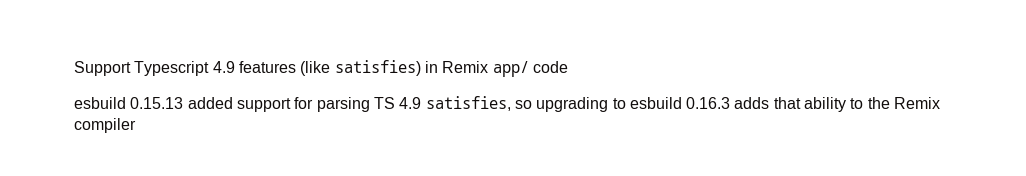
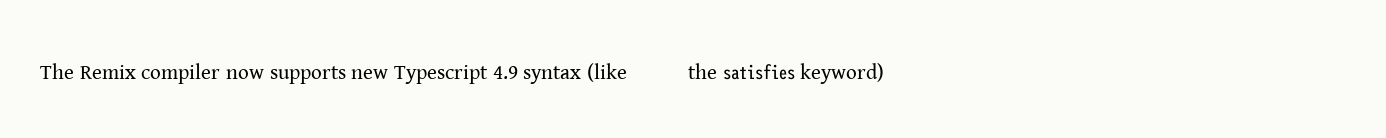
- Support Typescript 4.9 features (like satisfies) in Remix app/ code
- esbuild 0.15.13 added support for parsing TS 4.9 satisfies, so upgrading to esbuild 0.16.3 adds that ability to the Remix compiler
+ The Remix compiler now supports new Typescript 4.9 syntax (like the satisfies keyword)

